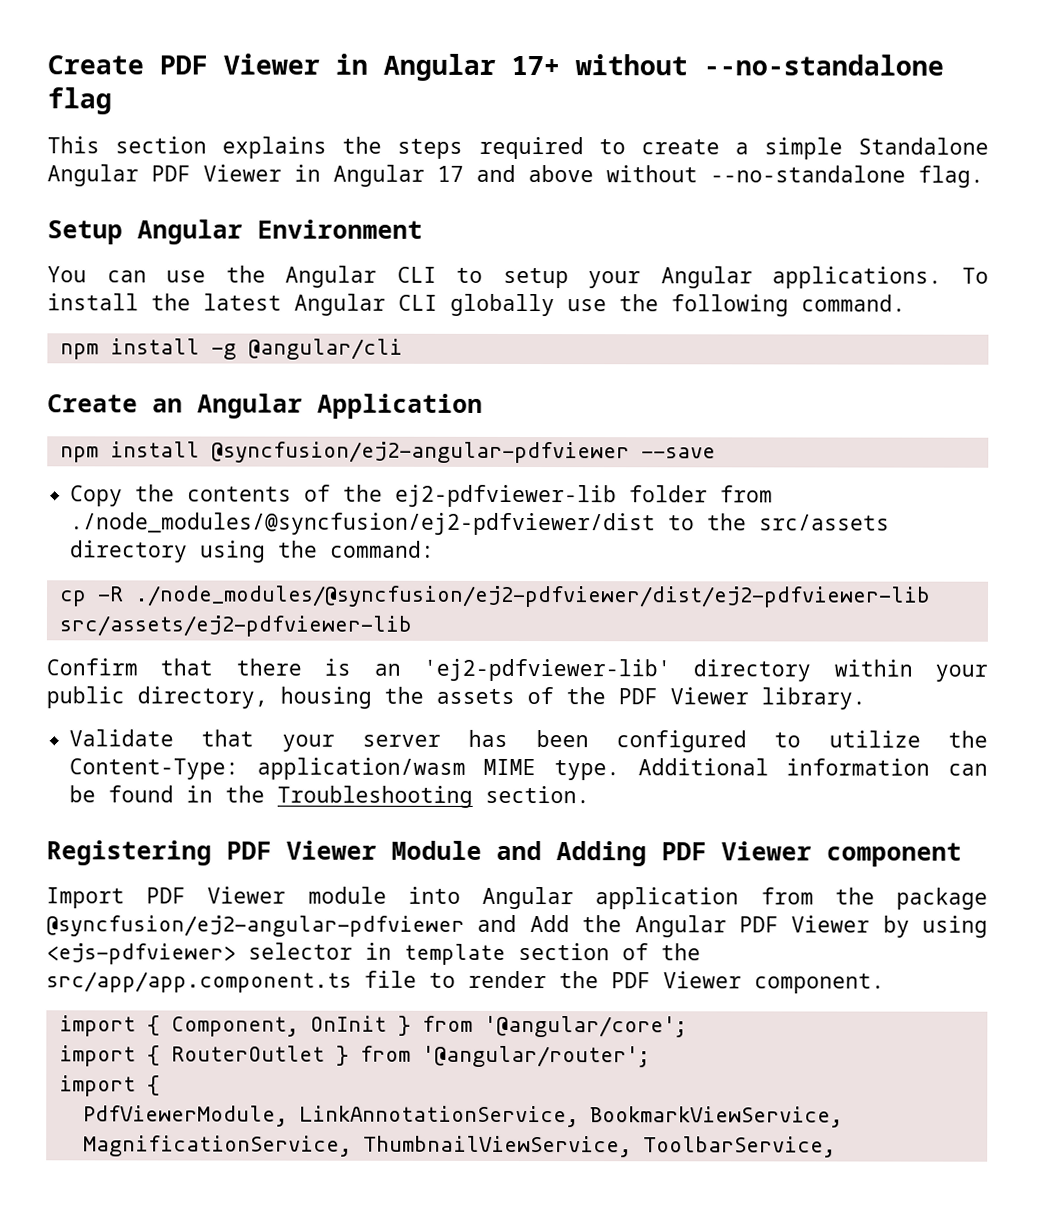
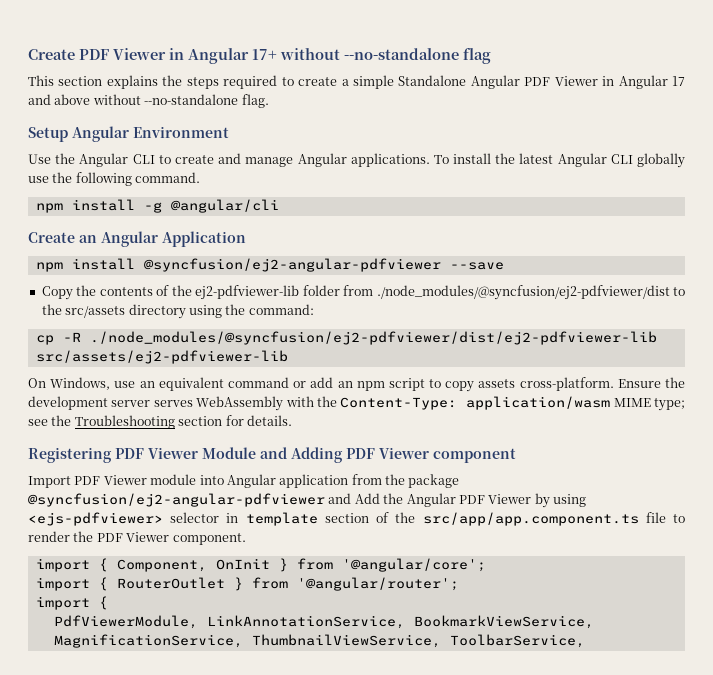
- You can use the Angular CLI to setup your Angular applications.
+ Use the Angular CLI to create and manage Angular applications.
- Confirm that there is an 'ej2-pdfviewer-lib' directory within your public directory, housing the assets of the PDF Viewer library.
- Validate that your server has been configured to utilize the Content-Type: application/wasm MIME type. Additional information can be found in the Troubleshooting section.
+ On Windows, use an equivalent command or add an npm script to copy assets cross-platform. Ensure the development server serves WebAssembly with the Content-Type: application/wasm MIME type; see the Troubleshooting section for details.

